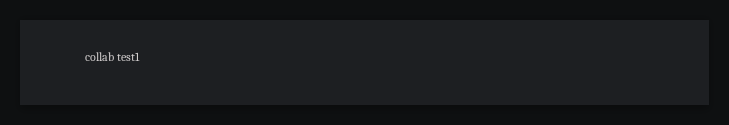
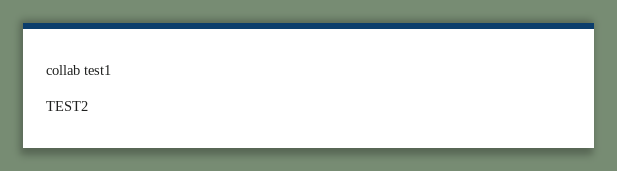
+ TEST2

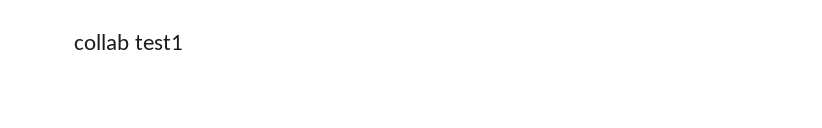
- TEST2

